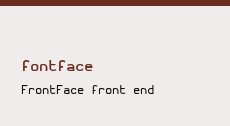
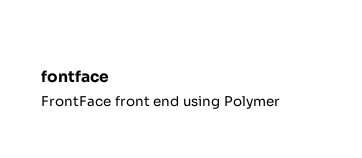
- FrontFace front end
+ FrontFace front end using Polymer

